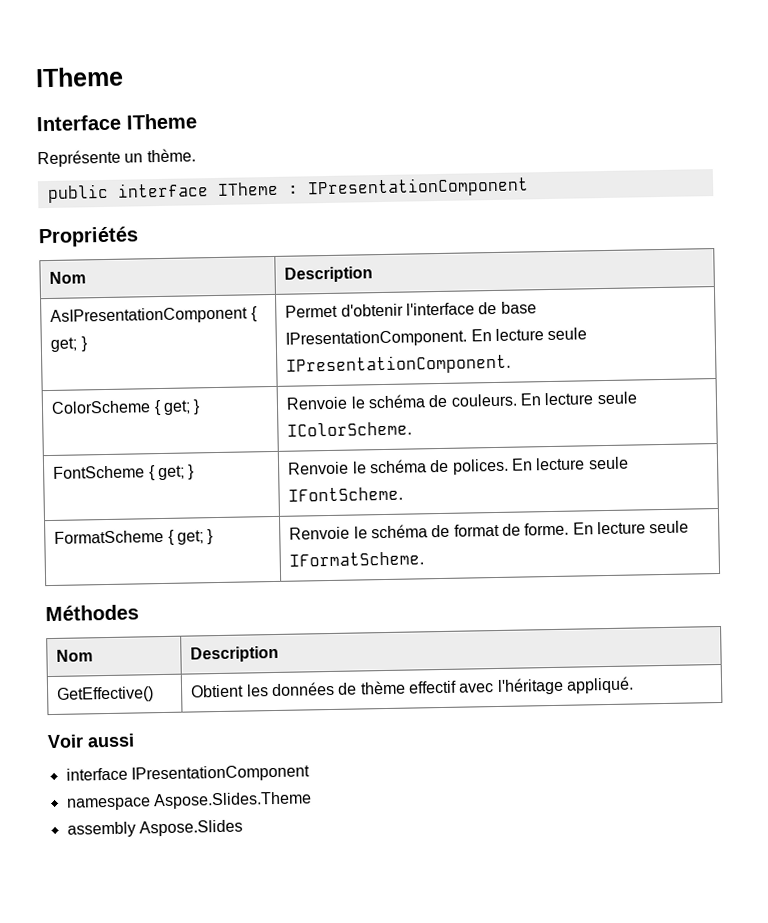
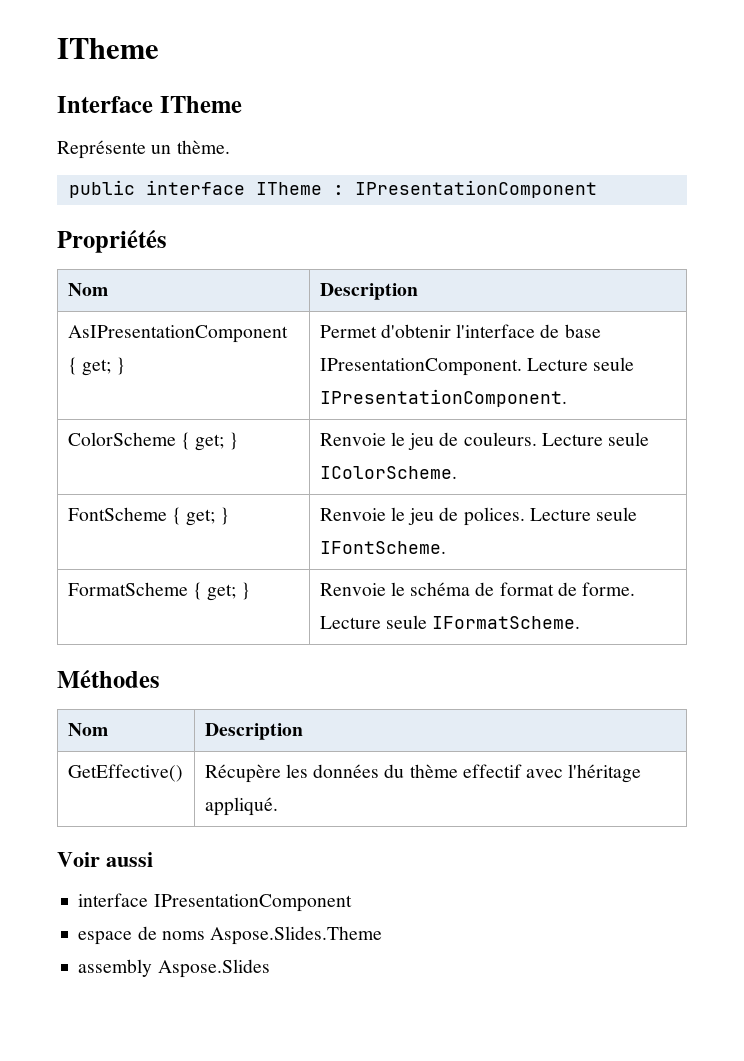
- AsIPresentationComponent { get; } | Permet d'obtenir l'interface de base IPresentationComponent. En lecture seule IPresentationComponent.
+ AsIPresentationComponent { get; } | Permet d'obtenir l'interface de base IPresentationComponent. Lecture seule IPresentationComponent.
- ColorScheme { get; } | Renvoie le schéma de couleurs. En lecture seule IColorScheme.
+ ColorScheme { get; } | Renvoie le jeu de couleurs. Lecture seule IColorScheme.
- FontScheme { get; } | Renvoie le schéma de polices. En lecture seule IFontScheme.
+ FontScheme { get; } | Renvoie le jeu de polices. Lecture seule IFontScheme.
- FormatScheme { get; } | Renvoie le schéma de format de forme. En lecture seule IFormatScheme.
+ FormatScheme { get; } | Renvoie le schéma de format de forme. Lecture seule IFormatScheme.
- GetEffective() | Obtient les données de thème effectif avec l'héritage appliqué.
+ GetEffective() | Récupère les données du thème effectif avec l'héritage appliqué.
- namespace Aspose.Slides.Theme
+ espace de noms Aspose.Slides.Theme

